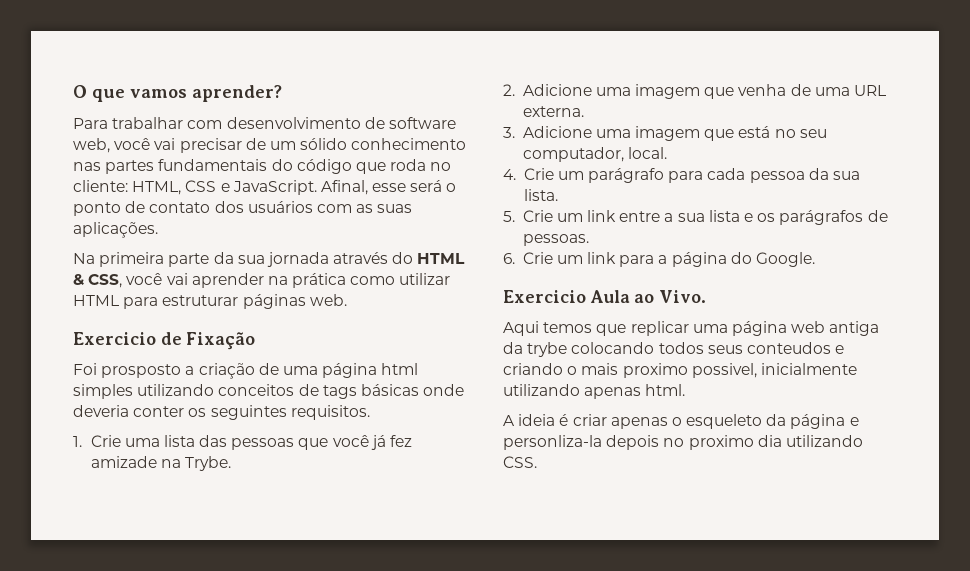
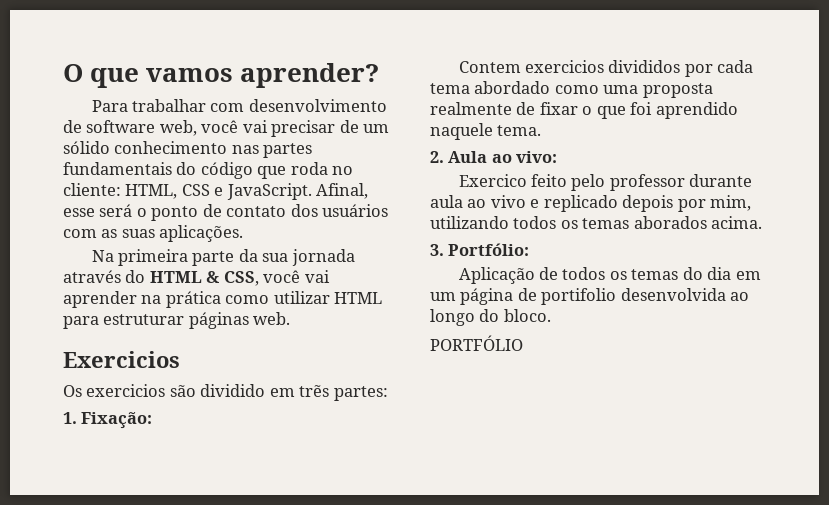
- Exercicio de Fixação
- Foi prosposto a criação de uma página html simples utilizando conceitos de tags básicas onde deveria conter os seguintes requisitos.
- 1. Crie uma lista das pessoas que você já fez amizade na Trybe.
- 2. Adicione uma imagem que venha de uma URL externa.
- 3. Adicione uma imagem que está no seu computador, local.
- 4. Crie um parágrafo para cada pessoa da sua lista.
- 5. Crie um link entre a sua lista e os parágrafos de pessoas.
- 6. Crie um link para a página do Google.
- Exercicio Aula ao Vivo.
- Aqui temos que replicar uma página web antiga da trybe colocando todos seus conteudos e criando o mais proximo possivel, inicialmente utilizando apenas html.
- A ideia é criar apenas o esqueleto da página e personliza-la depois no proximo dia utilizando CSS.
+ Exercicios
+ Os exercicios são dividido em trẽs partes:
+ 1. Fixação:
+ Contem exercicios divididos por cada tema abordado como uma proposta realmente de fixar o que foi aprendido naquele tema.
+ 2. Aula ao vivo:
+ Exercico feito pelo professor durante aula ao vivo e replicado depois por mim, utilizando todos os temas aborados acima.
+ 3. Portfólio:
+ Aplicação de todos os temas do dia em um página de portifolio desenvolvida ao longo do bloco.
+ PORTFÓLIO

